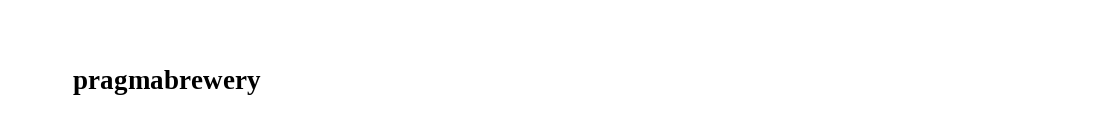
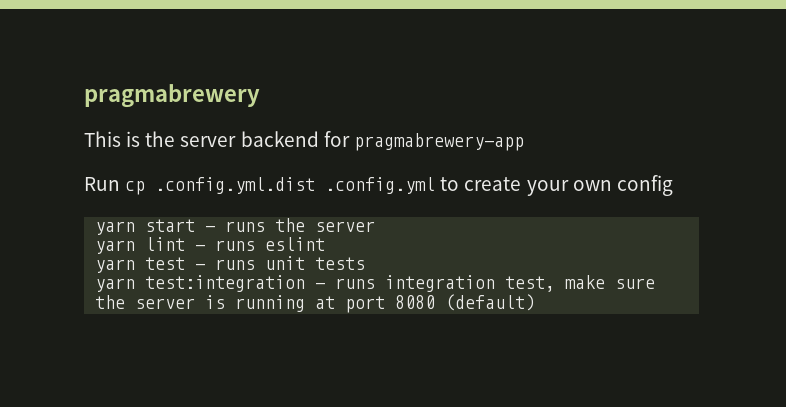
+ This is the server backend for pragmabrewery-app
+ Run cp .config.yml.dist .config.yml to create your own config
+ yarn start - runs the server
+ yarn lint - runs eslint
+ yarn test - runs unit tests
+ yarn test:integration - runs integration test, make sure the server is running at port 8080 (default)

